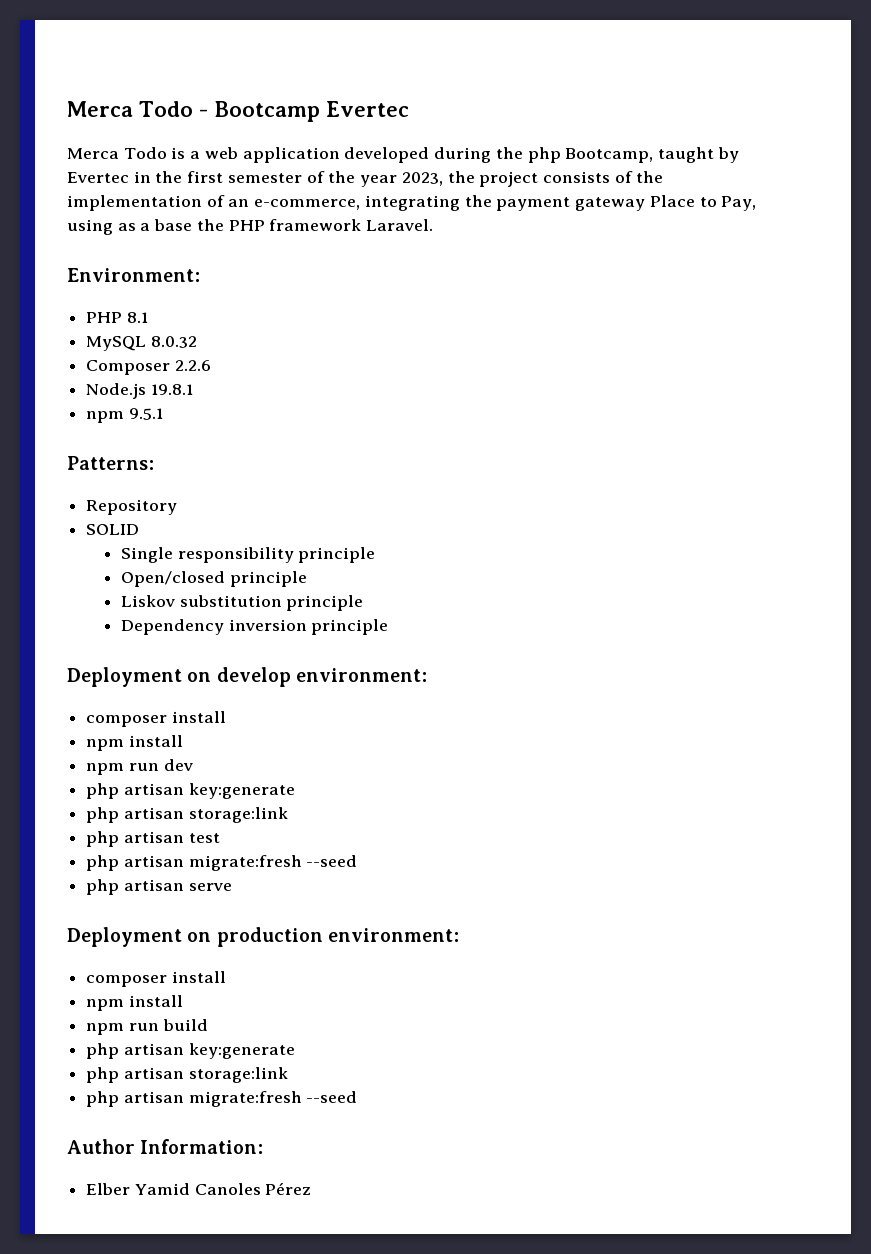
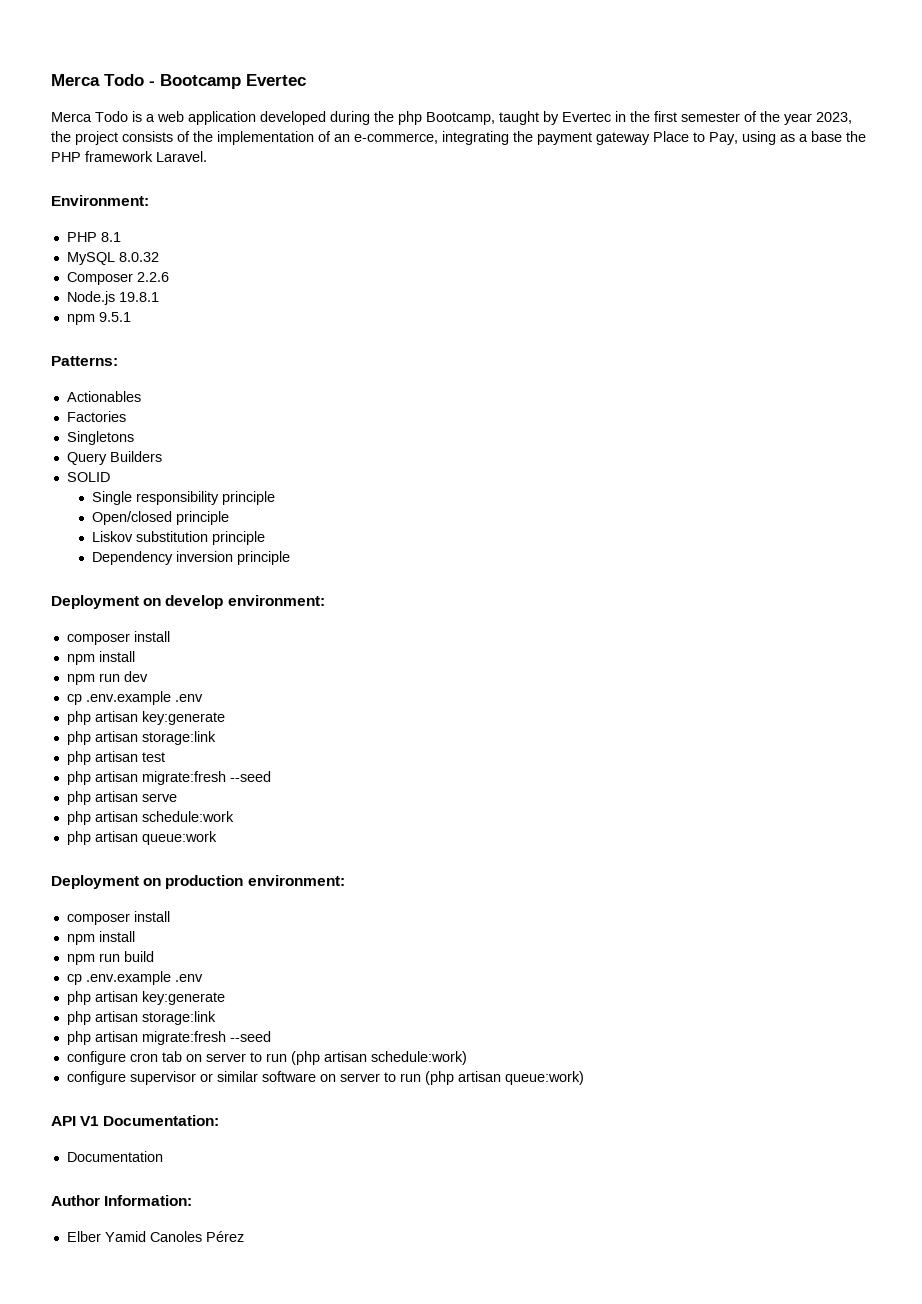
- Repository
+ Actionables
+ Factories
+ Singletons
+ Query Builders
  npm run dev
+ cp .env.example .env
+ php artisan schedule:work
+ php artisan queue:work
  npm run build
+ cp .env.example .env
+ configure cron tab on server to run (php artisan schedule:work)
+ configure supervisor or similar software on server to run (php artisan queue:work)
+ API V1 Documentation:
+ Documentation

